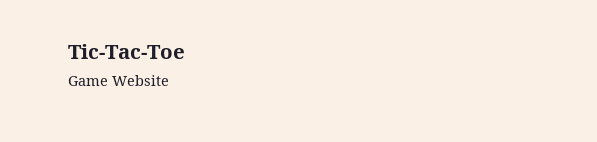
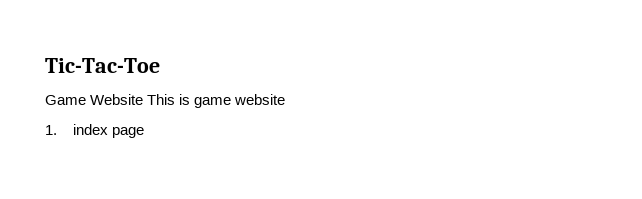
- Game Website
+ Game Website This is game website
+ 1. index page

